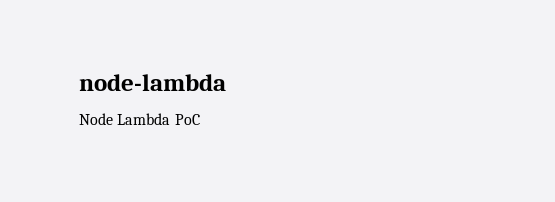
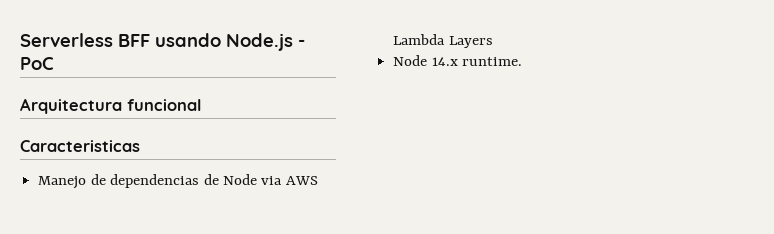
- node-lambda
- Node Lambda PoC
+ Serverless BFF usando Node.js - PoC
+ Arquitectura funcional
+ Caracteristicas
+ Manejo de dependencias de Node via AWS Lambda Layers
+ Node 14.x runtime.

